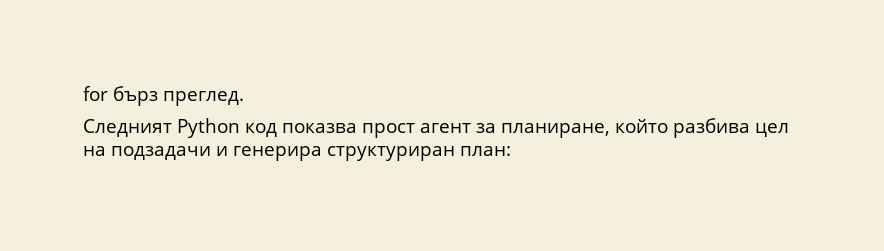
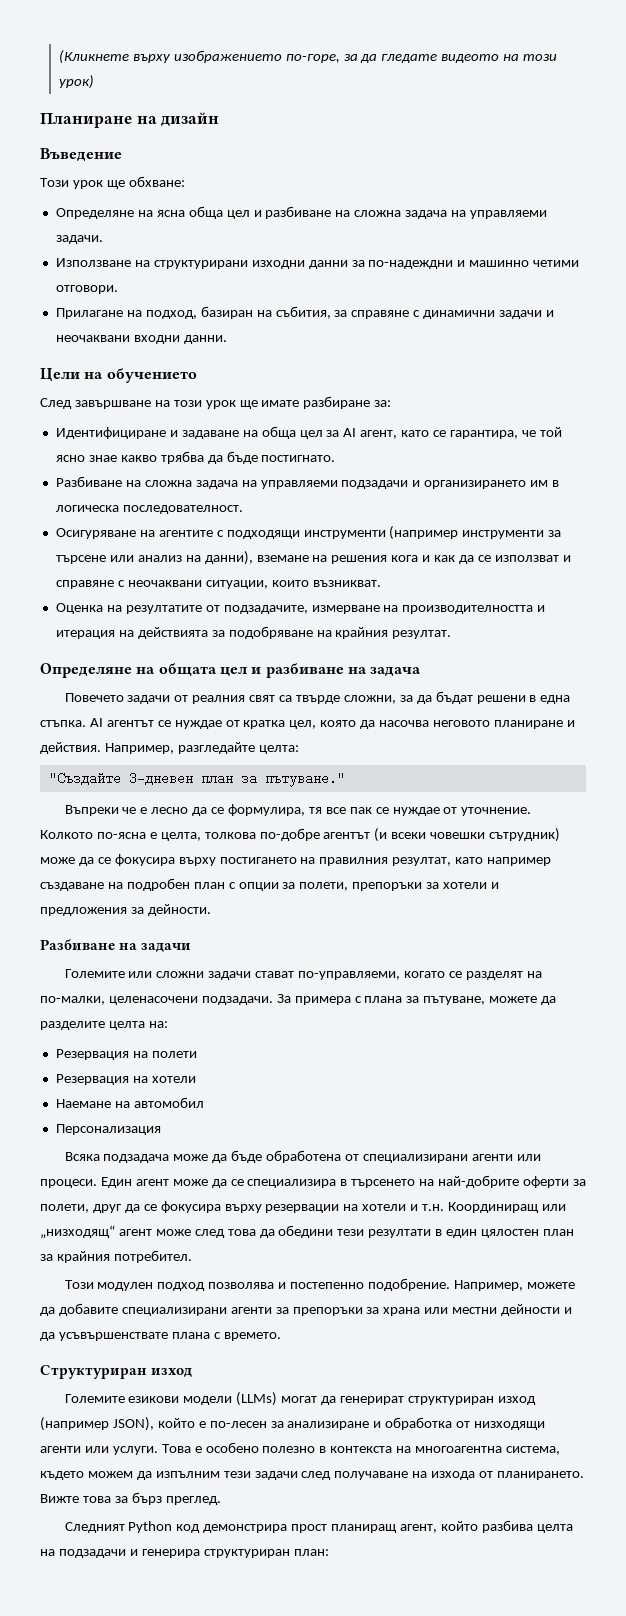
- for бърз преглед.
+ (Кликнете върху изображението по-горе, за да гледате видеото на този урок)
+ Планиране на дизайн
+ Въведение
+ Този урок ще обхване:
+ Определяне на ясна обща цел и разбиване на сложна задача на управляеми задачи.
+ Използване на структурирани изходни данни за по-надеждни и машинно четими отговори.
+ Прилагане на подход, базиран на събития, за справяне с динамични задачи и неочаквани входни данни.
+ Цели на обучението
+ След завършване на този урок ще имате разбиране за:
+ Идентифициране и задаване на обща цел за AI агент, като се гарантира, че той ясно знае какво трябва да бъде постигнато.
+ Разбиване на сложна задача на управляеми подзадачи и организирането им в логическа последователност.
+ Осигуряване на агентите с подходящи инструменти (например инструменти за търсене или анализ на данни), вземане на решения кога и как да се използват и справяне с неочаквани ситуации, които възникват.
+ Оценка на резултатите от подзадачите, измерване на производителността и итерация на действията за подобряване на крайния резултат.
+ Определяне на общата цел и разбиване на задача
+ Повечето задачи от реалния свят са твърде сложни, за да бъдат решени в една стъпка. AI агентът се нуждае от кратка цел, която да насочва неговото планиране и действия. Например, разгледайте целта:
+ "Създайте 3-дневен план за пътуване."
+ Въпреки че е лесно да се формулира, тя все пак се нуждае от уточнение. Колкото по-ясна е целта, толкова по-добре агентът (и всеки човешки сътрудник) може да се фокусира върху постигането на правилния резултат, като например създаване на подробен план с опции за полети, препоръки за хотели и предложения за дейности.
+ Разбиване на задачи
+ Големите или сложни задачи стават по-управляеми, когато се разделят на по-малки, целенасочени подзадачи. За примера с плана за пътуване, можете да разделите целта на:
+ Резервация на полети
+ Резервация на хотели
+ Наемане на автомобил
+ Персонализация
+ Всяка подзадача може да бъде обработена от специализирани агенти или процеси. Един агент може да се специализира в търсенето на най-добрите оферти за полети, друг да се фокусира върху резервации на хотели и т.н. Координиращ или „низходящ“ агент може след това да обедини тези резултати в един цялостен план за крайния потребител.
+ Този модулен подход позволява и постепенно подобрение. Например, можете да добавите специализирани агенти за препоръки за храна или местни дейности и да усъвършенствате плана с времето.
+ Структуриран изход
+ Големите езикови модели (LLMs) могат да генерират структуриран изход (например JSON), който е по-лесен за анализиране и обработка от низходящи агенти или услуги. Това е особено полезно в контекста на многоагентна система, където можем да изпълним тези задачи след получаване на изхода от планирането. Вижте това за бърз преглед.
- Следният Python код показва прост агент за планиране, който разбива цел на подзадачи и генерира структуриран план:
+ Следният Python код демонстрира прост планиращ агент, който разбива целта на подзадачи и генерира структуриран план:

